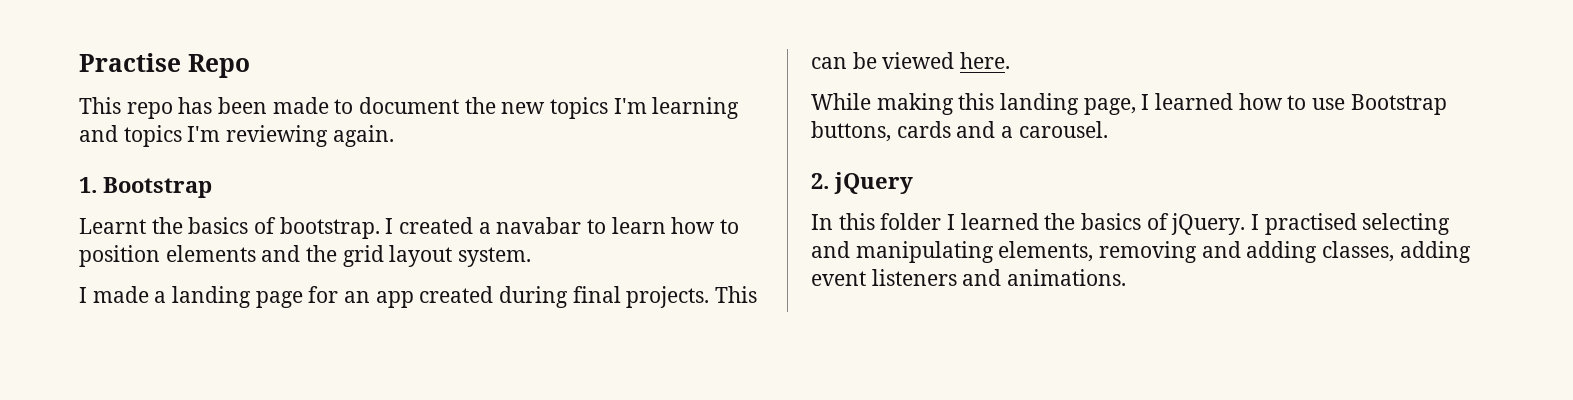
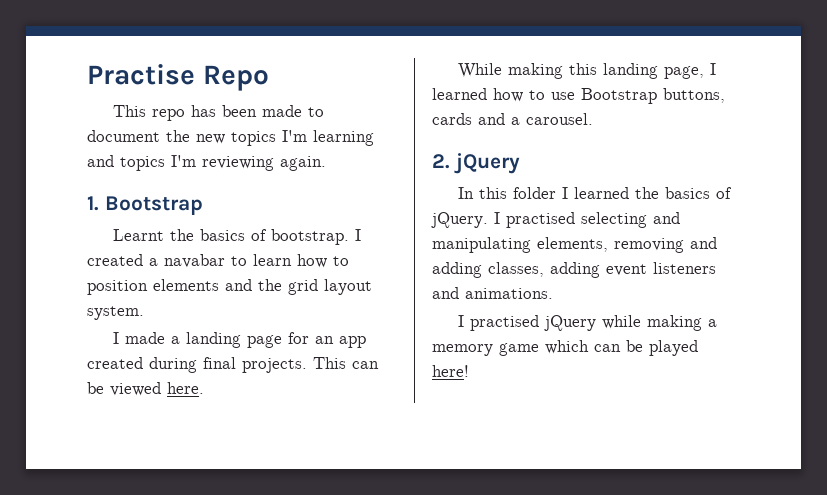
+ I practised jQuery while making a memory game which can be played here!

